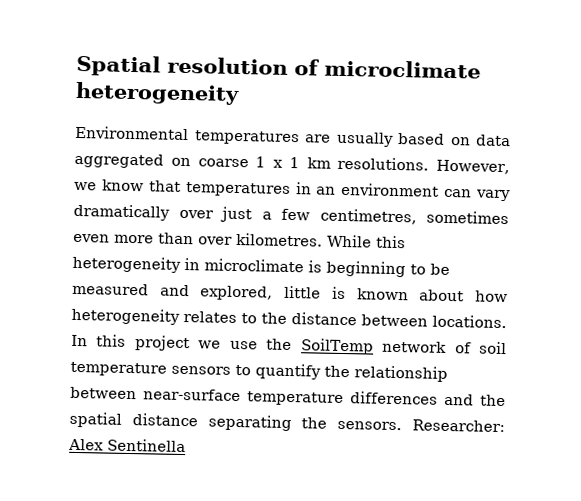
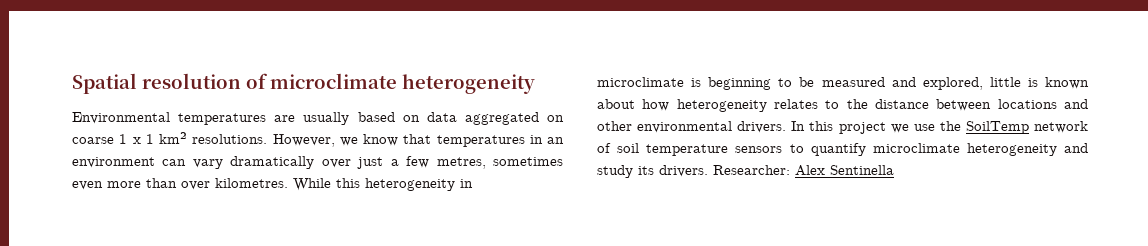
- Environmental temperatures are usually based on data aggregated on coarse 1 x 1 km resolutions.
+ Environmental temperatures are usually based on data aggregated on coarse 1 x 1 km² resolutions.
- However, we know that temperatures in an environment can vary dramatically over just a few centimetres, sometimes even more than over kilometres.
+ However, we know that temperatures in an environment can vary dramatically over just a few metres, sometimes even more than over kilometres.
- While this heterogeneity in microclimate is beginning to be measured and explored, little is known about how heterogeneity relates to the distance between locations.
+ While this heterogeneity in microclimate is beginning to be measured and explored, little is known about how heterogeneity relates to the distance between locations and other environmental drivers.
- In this project we use the SoilTemp network of soil temperature sensors to quantify the relationship between near-surface temperature differences and the spatial distance separating the sensors.
+ In this project we use the SoilTemp network of soil temperature sensors to quantify microclimate heterogeneity and study its drivers.

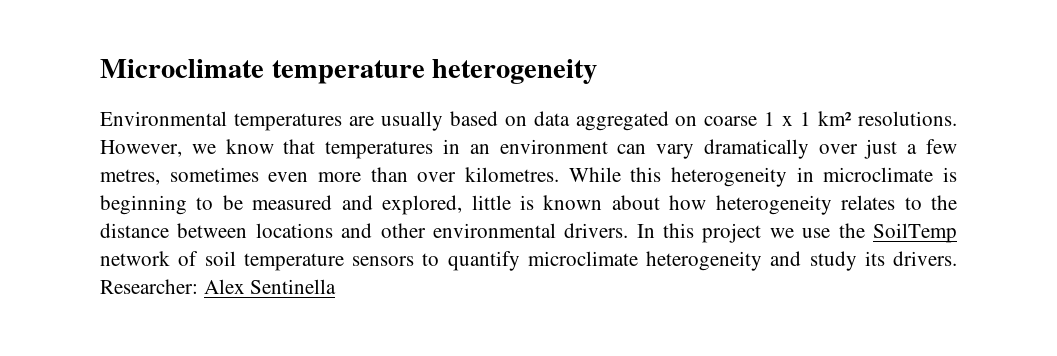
- Spatial resolution of microclimate heterogeneity
+ Microclimate temperature heterogeneity

